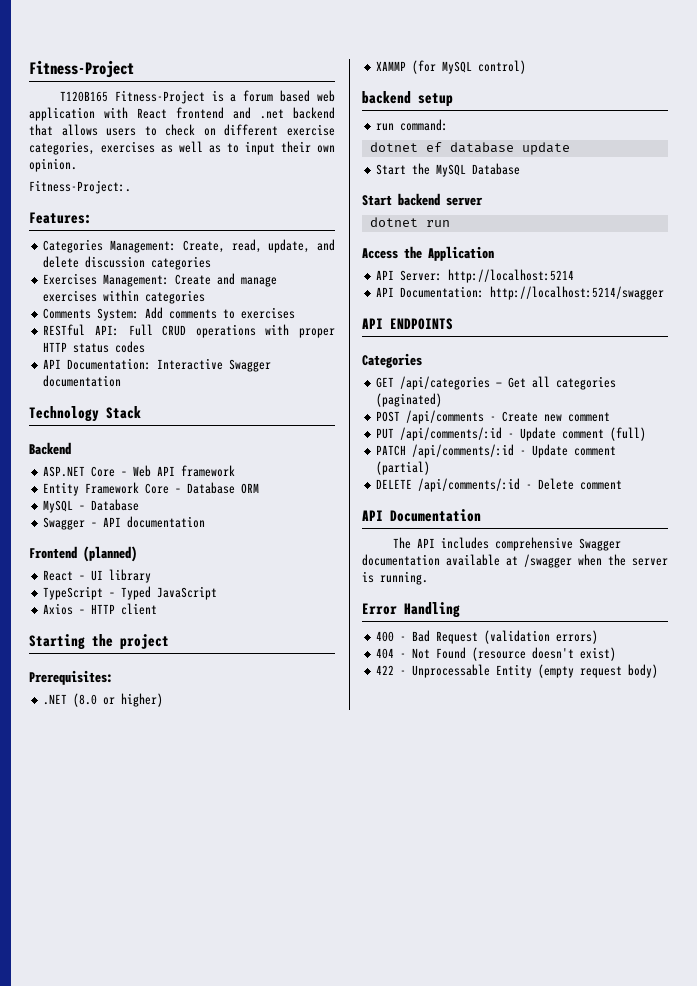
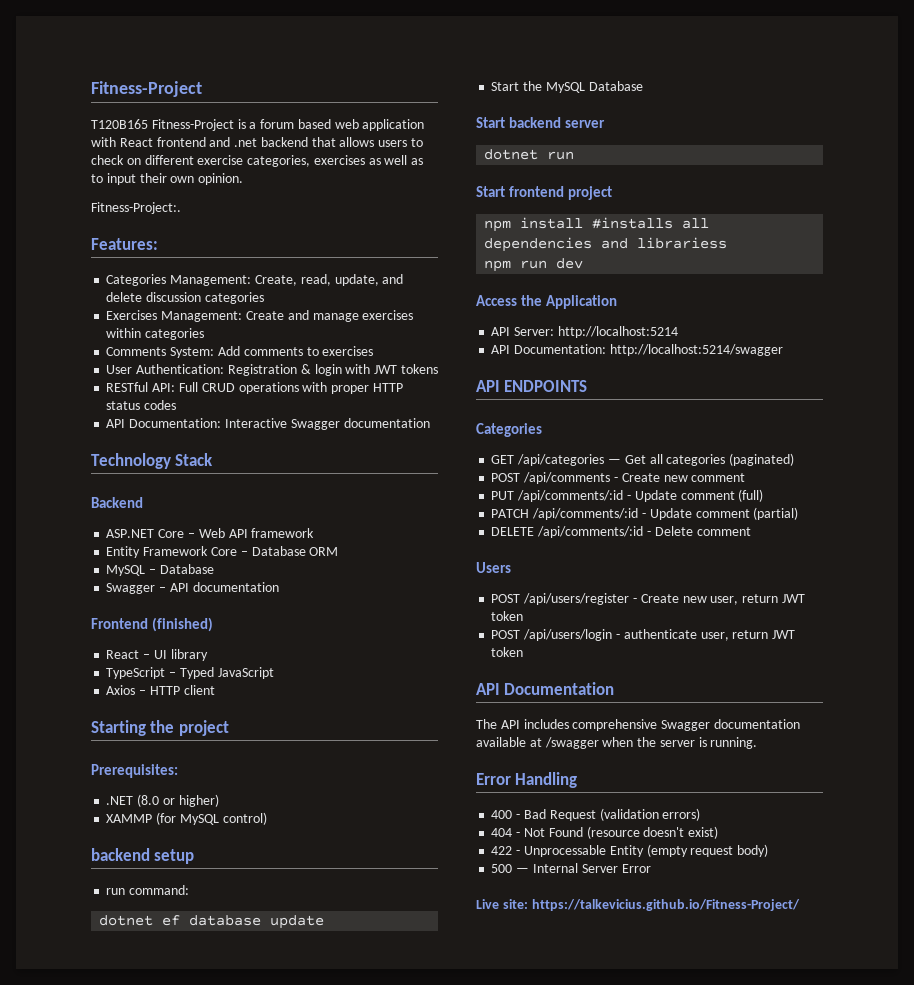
+ User Authentication: Registration & login with JWT tokens
- Frontend (planned)
+ Frontend (finished)
+ Start frontend project
+ npm install #installs all dependencies and librariess
+ npm run dev
+ Users
+ POST /api/users/register - Create new user, return JWT token
+ POST /api/users/login - authenticate user, return JWT token
+ 500 — Internal Server Error
+ Live site: https://talkevicius.github.io/Fitness-Project/

